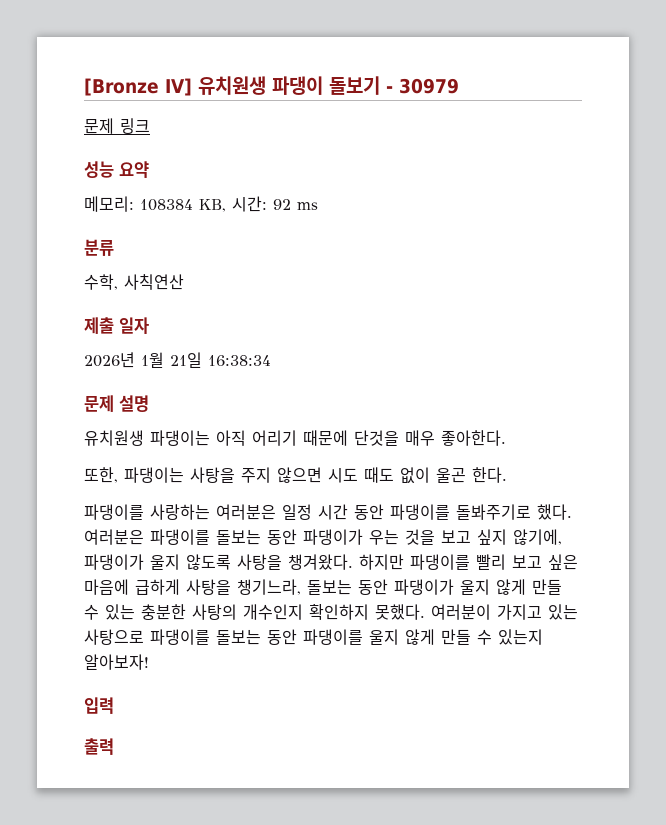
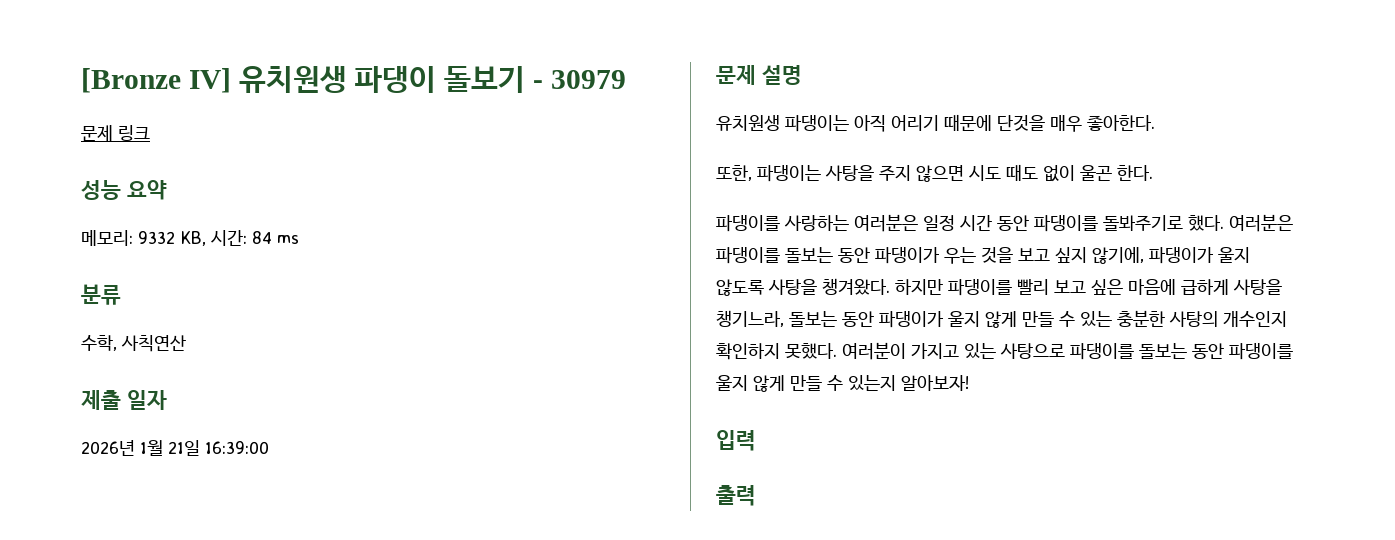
- 메모리: 108384 KB, 시간: 92 ms
+ 메모리: 9332 KB, 시간: 84 ms
- 2026년 1월 21일 16:38:34
+ 2026년 1월 21일 16:39:00

